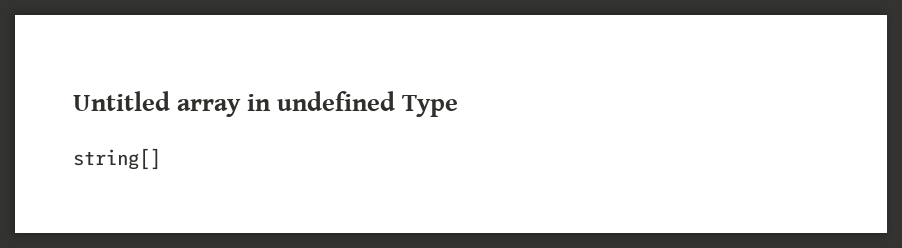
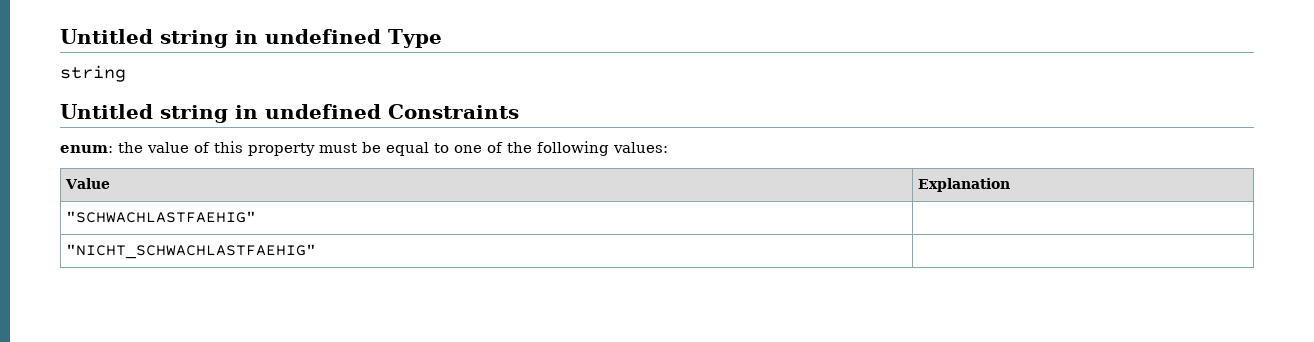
- Untitled array in undefined Type
- string[]
+ Untitled string in undefined Type
+ string
+ Untitled string in undefined Constraints
+ enum: the value of this property must be equal to one of the following values:
+ Value | Explanation
+ "SCHWACHLASTFAEHIG" |
+ "NICHT_SCHWACHLASTFAEHIG" |

